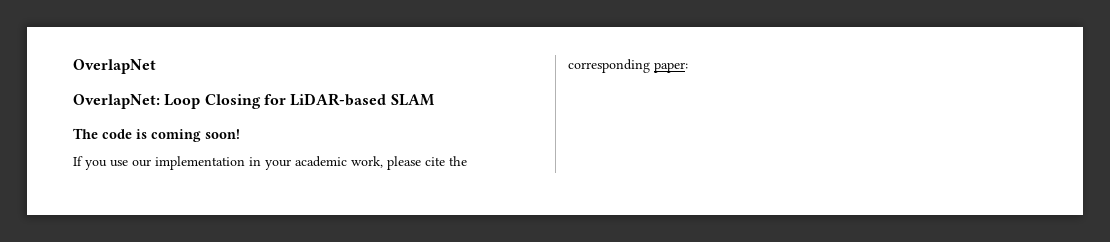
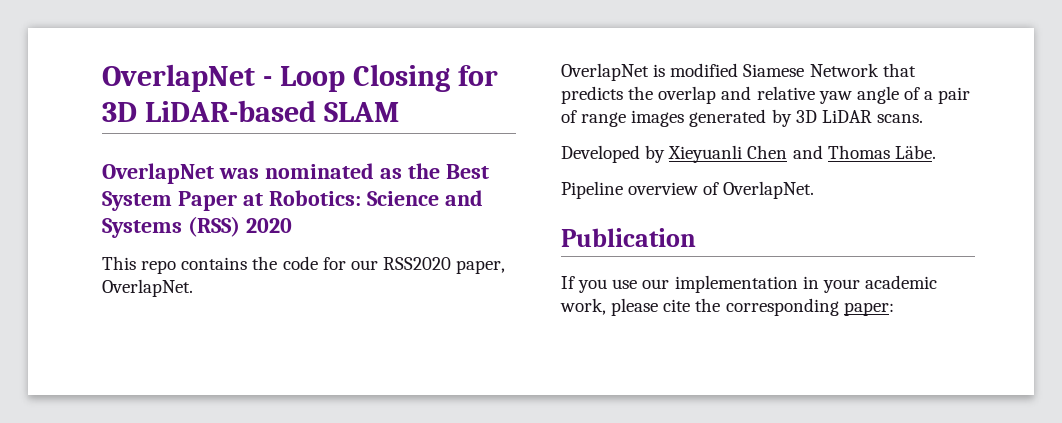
- OverlapNet
- OverlapNet: Loop Closing for LiDAR-based SLAM
+ OverlapNet - Loop Closing for 3D LiDAR-based SLAM
- The code is coming soon!
+ OverlapNet was nominated as the Best System Paper at Robotics: Science and Systems (RSS) 2020
+ This repo contains the code for our RSS2020 paper, OverlapNet.
+ OverlapNet is modified Siamese Network that predicts the overlap and relative yaw angle of a pair of range images generated by 3D LiDAR scans.
+ Developed by Xieyuanli Chen and Thomas Läbe.
+ Pipeline overview of OverlapNet.
+ Publication

